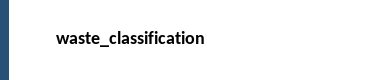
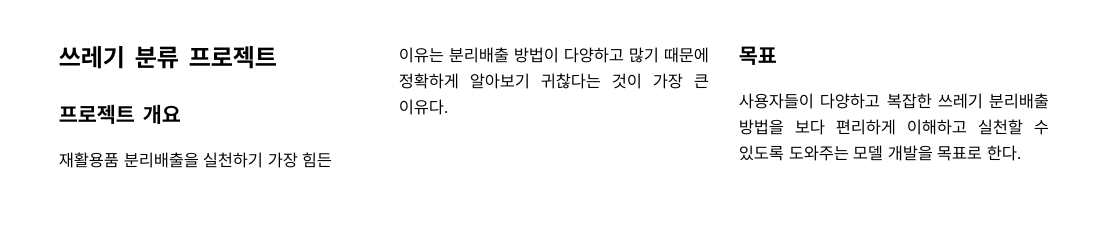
- waste_classification
+ 쓰레기 분류 프로젝트
+ 프로젝트 개요
+ 재활용품 분리배출을 실천하기 가장 힘든 이유는 분리배출 방법이 다양하고 많기 때문에 정확하게 알아보기 귀찮다는 것이 가장 큰 이유다.
+ 목표
+ 사용자들이 다양하고 복잡한 쓰레기 분리배출 방법을 보다 편리하게 이해하고 실천할 수 있도록 도와주는 모델 개발을 목표로 한다.

